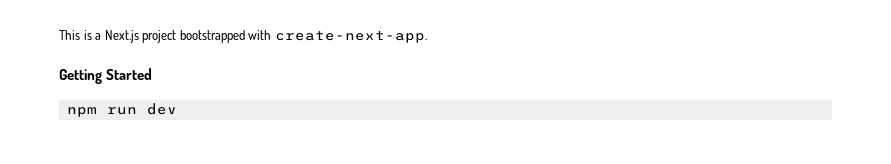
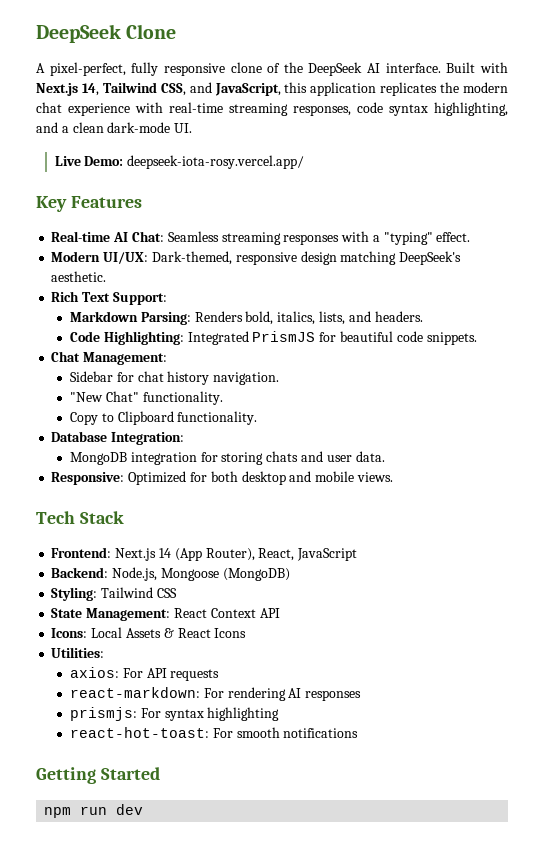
- This is a Next.js project bootstrapped with create-next-app.
+ DeepSeek Clone
+ A pixel-perfect, fully responsive clone of the DeepSeek AI interface. Built with Next.js 14, Tailwind CSS, and JavaScript, this application replicates the modern chat experience with real-time streaming responses, code syntax highlighting, and a clean dark-mode UI.
+ Live Demo: deepseek-iota-rosy.vercel.app/
+ Key Features
+ Real-time AI Chat: Seamless streaming responses with a "typing" effect.
+ Modern UI/UX: Dark-themed, responsive design matching DeepSeek's aesthetic.
+ Rich Text Support:
+ Markdown Parsing: Renders bold, italics, lists, and headers.
+ Code Highlighting: Integrated PrismJS for beautiful code snippets.
+ Chat Management:
+ Sidebar for chat history navigation.
+ "New Chat" functionality.
+ Copy to Clipboard functionality.
+ Database Integration:
+ MongoDB integration for storing chats and user data.
+ Responsive: Optimized for both desktop and mobile views.
+ Tech Stack
+ Frontend: Next.js 14 (App Router), React, JavaScript
+ Backend: Node.js, Mongoose (MongoDB)
+ Styling: Tailwind CSS
+ State Management: React Context API
+ Icons: Local Assets & React Icons
+ Utilities:
+ axios: For API requests
+ react-markdown: For rendering AI responses
+ prismjs: For syntax highlighting
+ react-hot-toast: For smooth notifications

